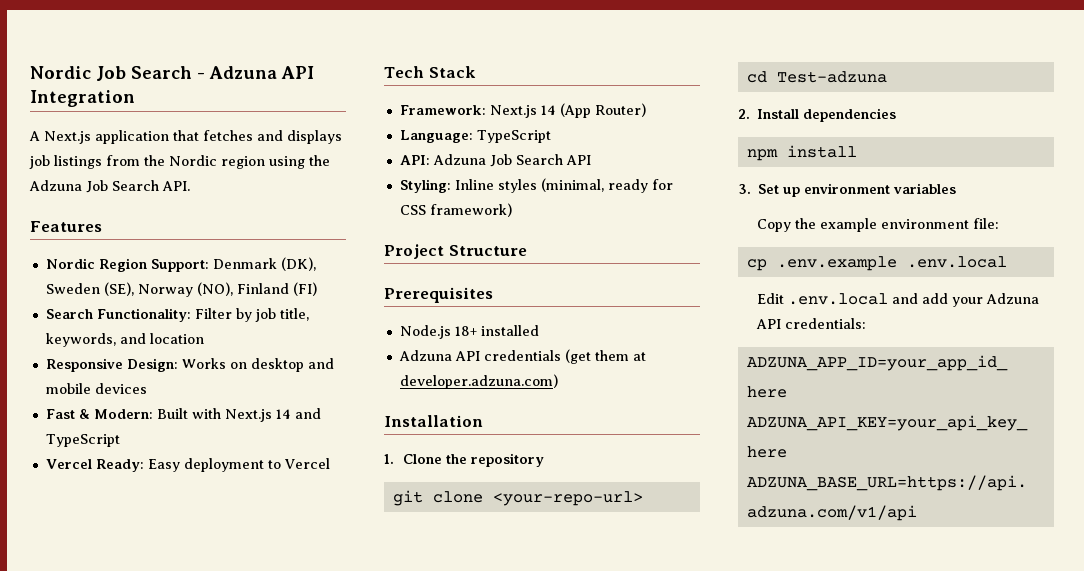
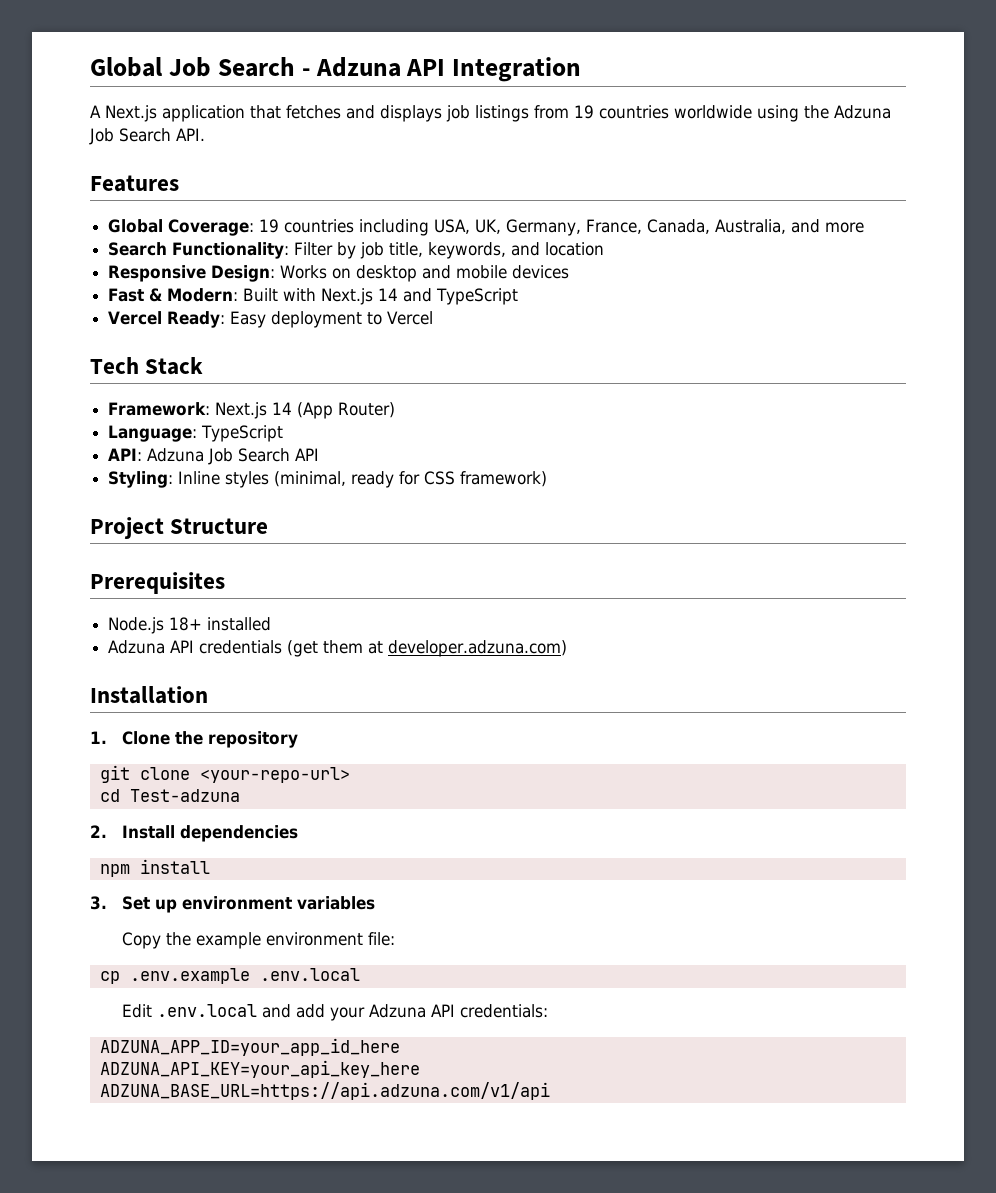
- Nordic Job Search - Adzuna API Integration
+ Global Job Search - Adzuna API Integration
- A Next.js application that fetches and displays job listings from the Nordic region using the Adzuna Job Search API.
+ A Next.js application that fetches and displays job listings from 19 countries worldwide using the Adzuna Job Search API.
- Nordic Region Support: Denmark (DK), Sweden (SE), Norway (NO), Finland (FI)
+ Global Coverage: 19 countries including USA, UK, Germany, France, Canada, Australia, and more

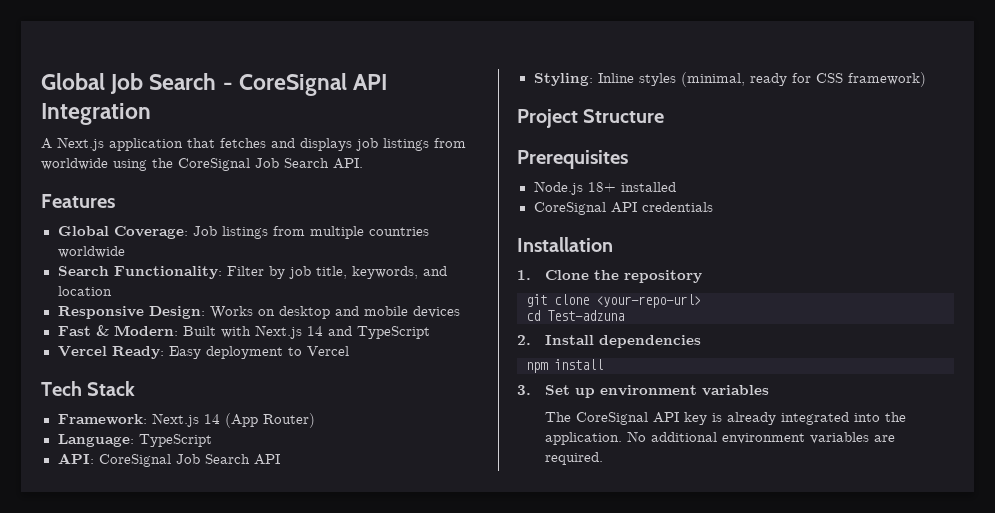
- Global Job Search - Adzuna API Integration
+ Global Job Search - CoreSignal API Integration
- A Next.js application that fetches and displays job listings from 19 countries worldwide using the Adzuna Job Search API.
+ A Next.js application that fetches and displays job listings from worldwide using the CoreSignal Job Search API.
- Global Coverage: 19 countries including USA, UK, Germany, France, Canada, Australia, and more
+ Global Coverage: Job listings from multiple countries worldwide
- API: Adzuna Job Search API
+ API: CoreSignal Job Search API
- Adzuna API credentials (get them at developer.adzuna.com)
+ CoreSignal API credentials
- Copy the example environment file:
- cp .env.example .env.local
- Edit .env.local and add your Adzuna API credentials:
- ADZUNA_APP_ID=your_app_id_here
- ADZUNA_API_KEY=your_api_key_here
- ADZUNA_BASE_URL=https://api.adzuna.com/v1/api
+ The CoreSignal API key is already integrated into the application. No additional environment variables are required.

